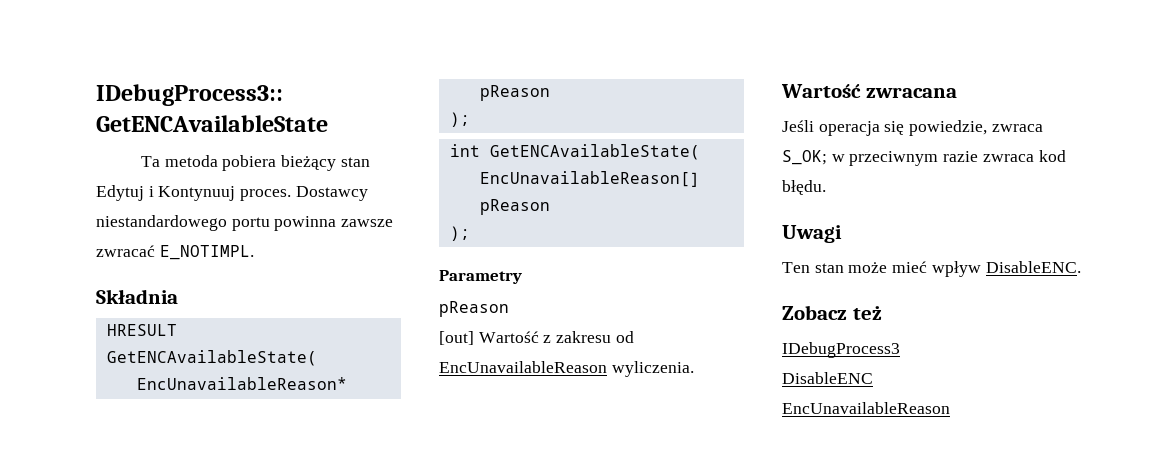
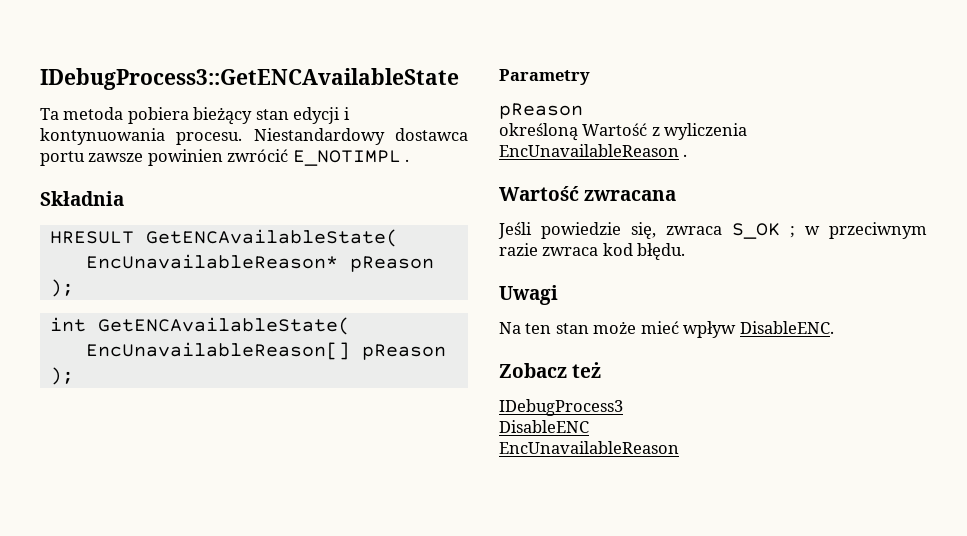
- Ta metoda pobiera bieżący stan Edytuj i Kontynuuj proces. Dostawcy niestandardowego portu powinna zawsze zwracać E_NOTIMPL.
+ Ta metoda pobiera bieżący stan edycji i kontynuowania procesu. Niestandardowy dostawca portu zawsze powinien zwrócić E_NOTIMPL .
- [out] Wartość z zakresu od EncUnavailableReason wyliczenia.
+ określoną Wartość z wyliczenia EncUnavailableReason .
- Jeśli operacja się powiedzie, zwraca S_OK; w przeciwnym razie zwraca kod błędu.
+ Jeśli powiedzie się, zwraca S_OK ; w przeciwnym razie zwraca kod błędu.
- Ten stan może mieć wpływ DisableENC.
+ Na ten stan może mieć wpływ DisableENC.

